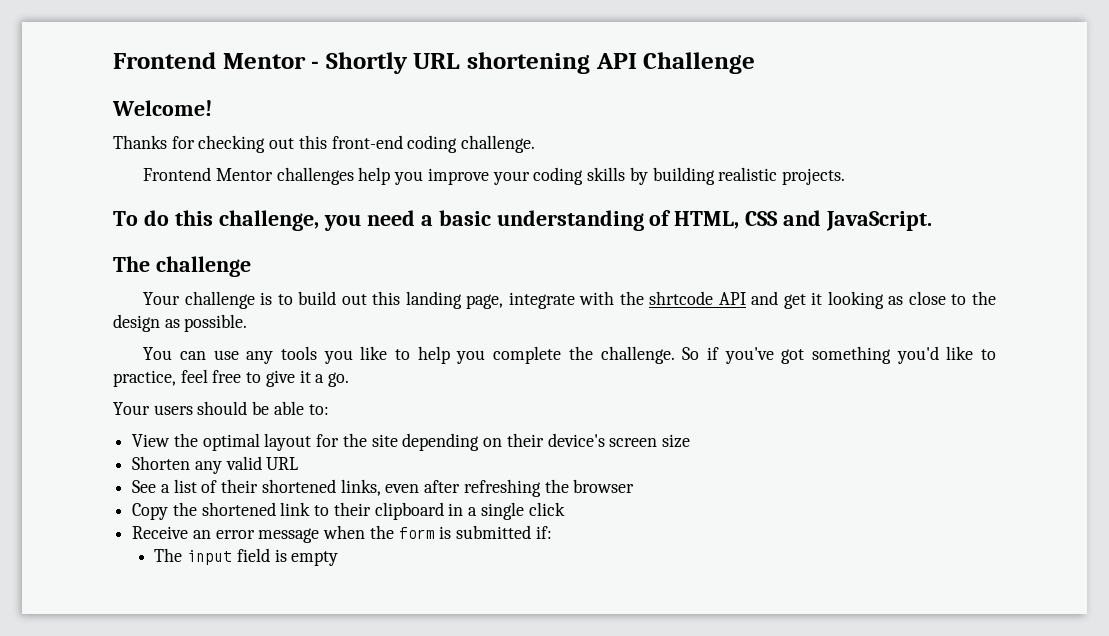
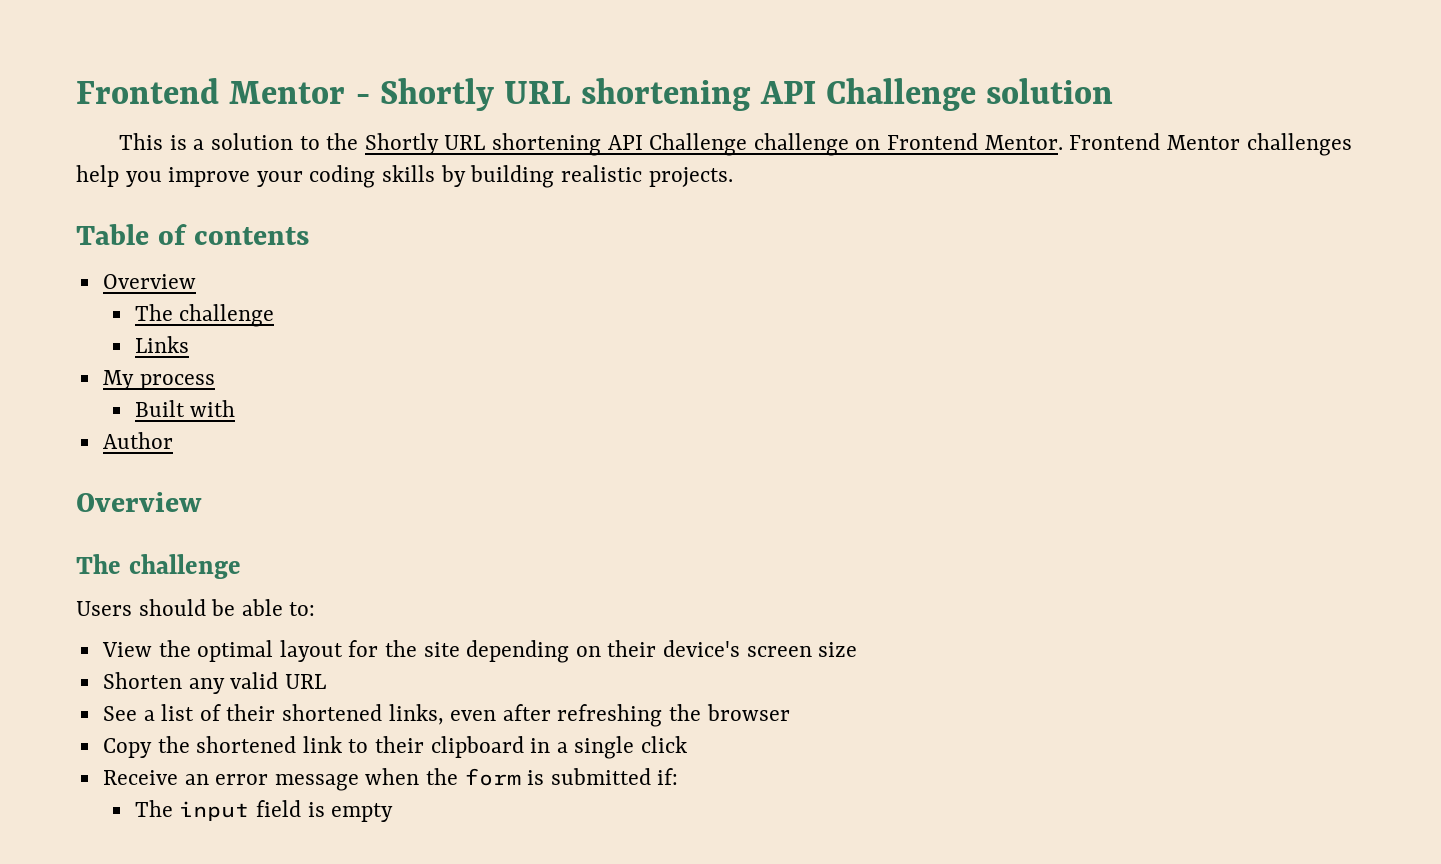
- Frontend Mentor - Shortly URL shortening API Challenge
- Welcome!
- Thanks for checking out this front-end coding challenge.
- Frontend Mentor challenges help you improve your coding skills by building realistic projects.
+ Frontend Mentor - Shortly URL shortening API Challenge solution
+ This is a solution to the Shortly URL shortening API Challenge challenge on Frontend Mentor. Frontend Mentor challenges help you improve your coding skills by building realistic projects.
- To do this challenge, you need a basic understanding of HTML, CSS and JavaScript.
+ Table of contents
+ Overview
  The challenge
- Your challenge is to build out this landing page, integrate with the shrtcode API and get it looking as close to the design as possible.
- You can use any tools you like to help you complete the challenge. So if you've got something you'd like to practice, feel free to give it a go.
- Your users should be able to:
+ Links
+ My process
+ Built with
+ Author
+ Overview
+ The challenge
+ Users should be able to:

